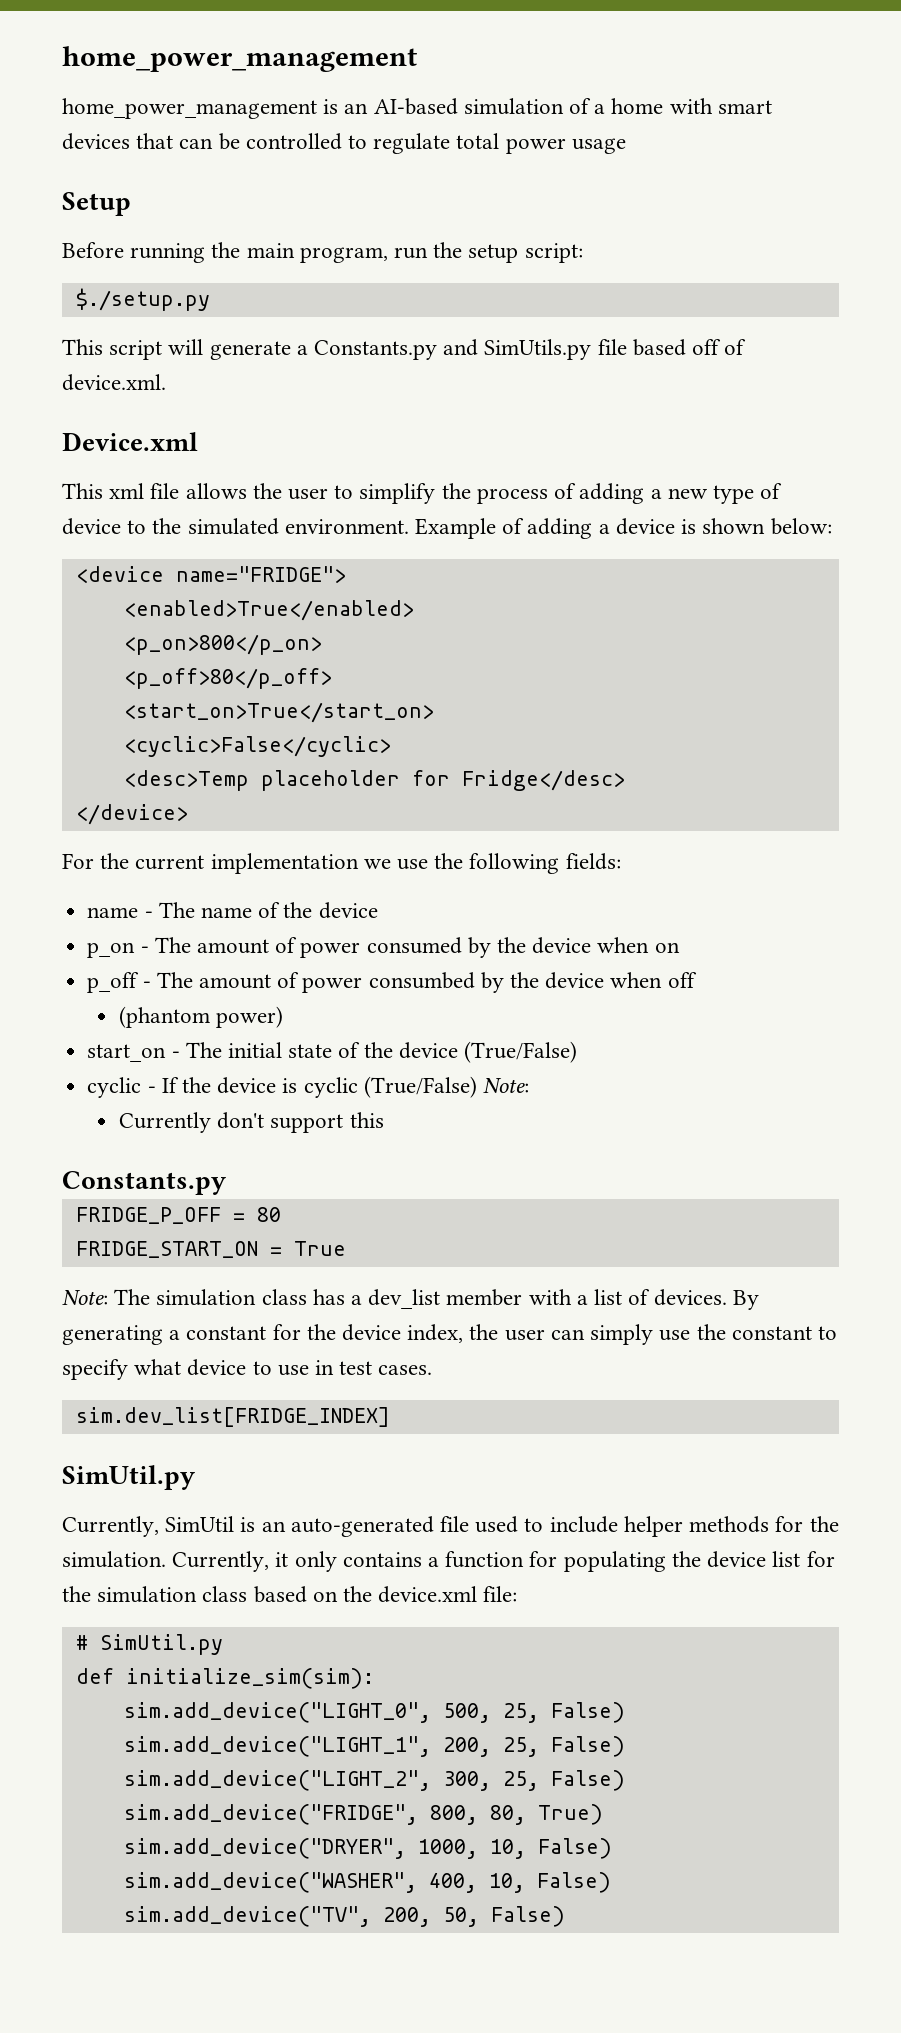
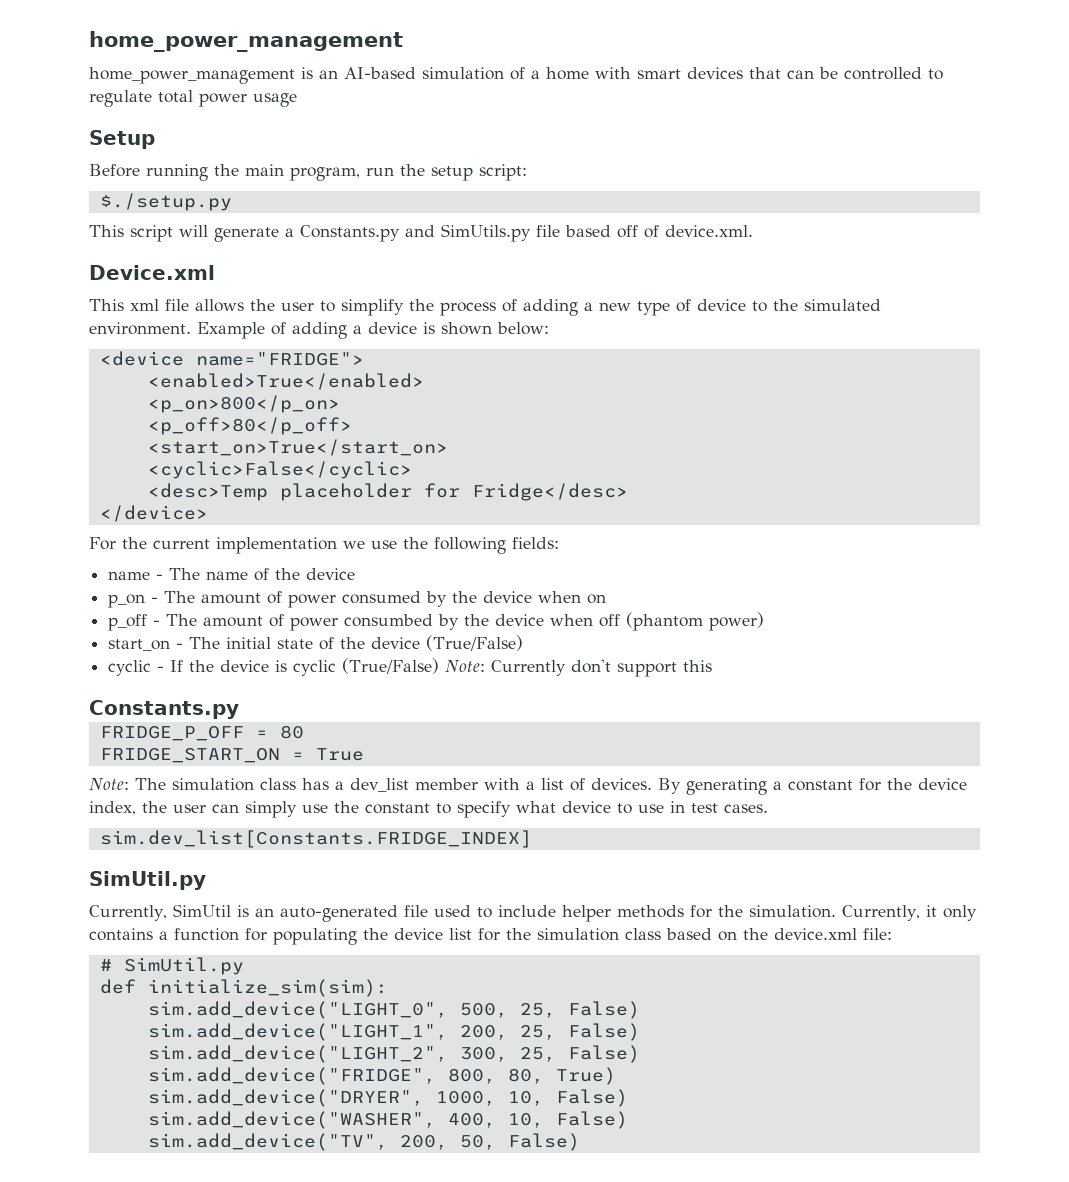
- p_off - The amount of power consumbed by the device when off
- (phantom power)
+ p_off - The amount of power consumbed by the device when off (phantom power)
- cyclic - If the device is cyclic (True/False) Note:
- Currently don't support this
+ cyclic - If the device is cyclic (True/False) Note: Currently don't support this
- sim.dev_list[FRIDGE_INDEX]
+ sim.dev_list[Constants.FRIDGE_INDEX]

